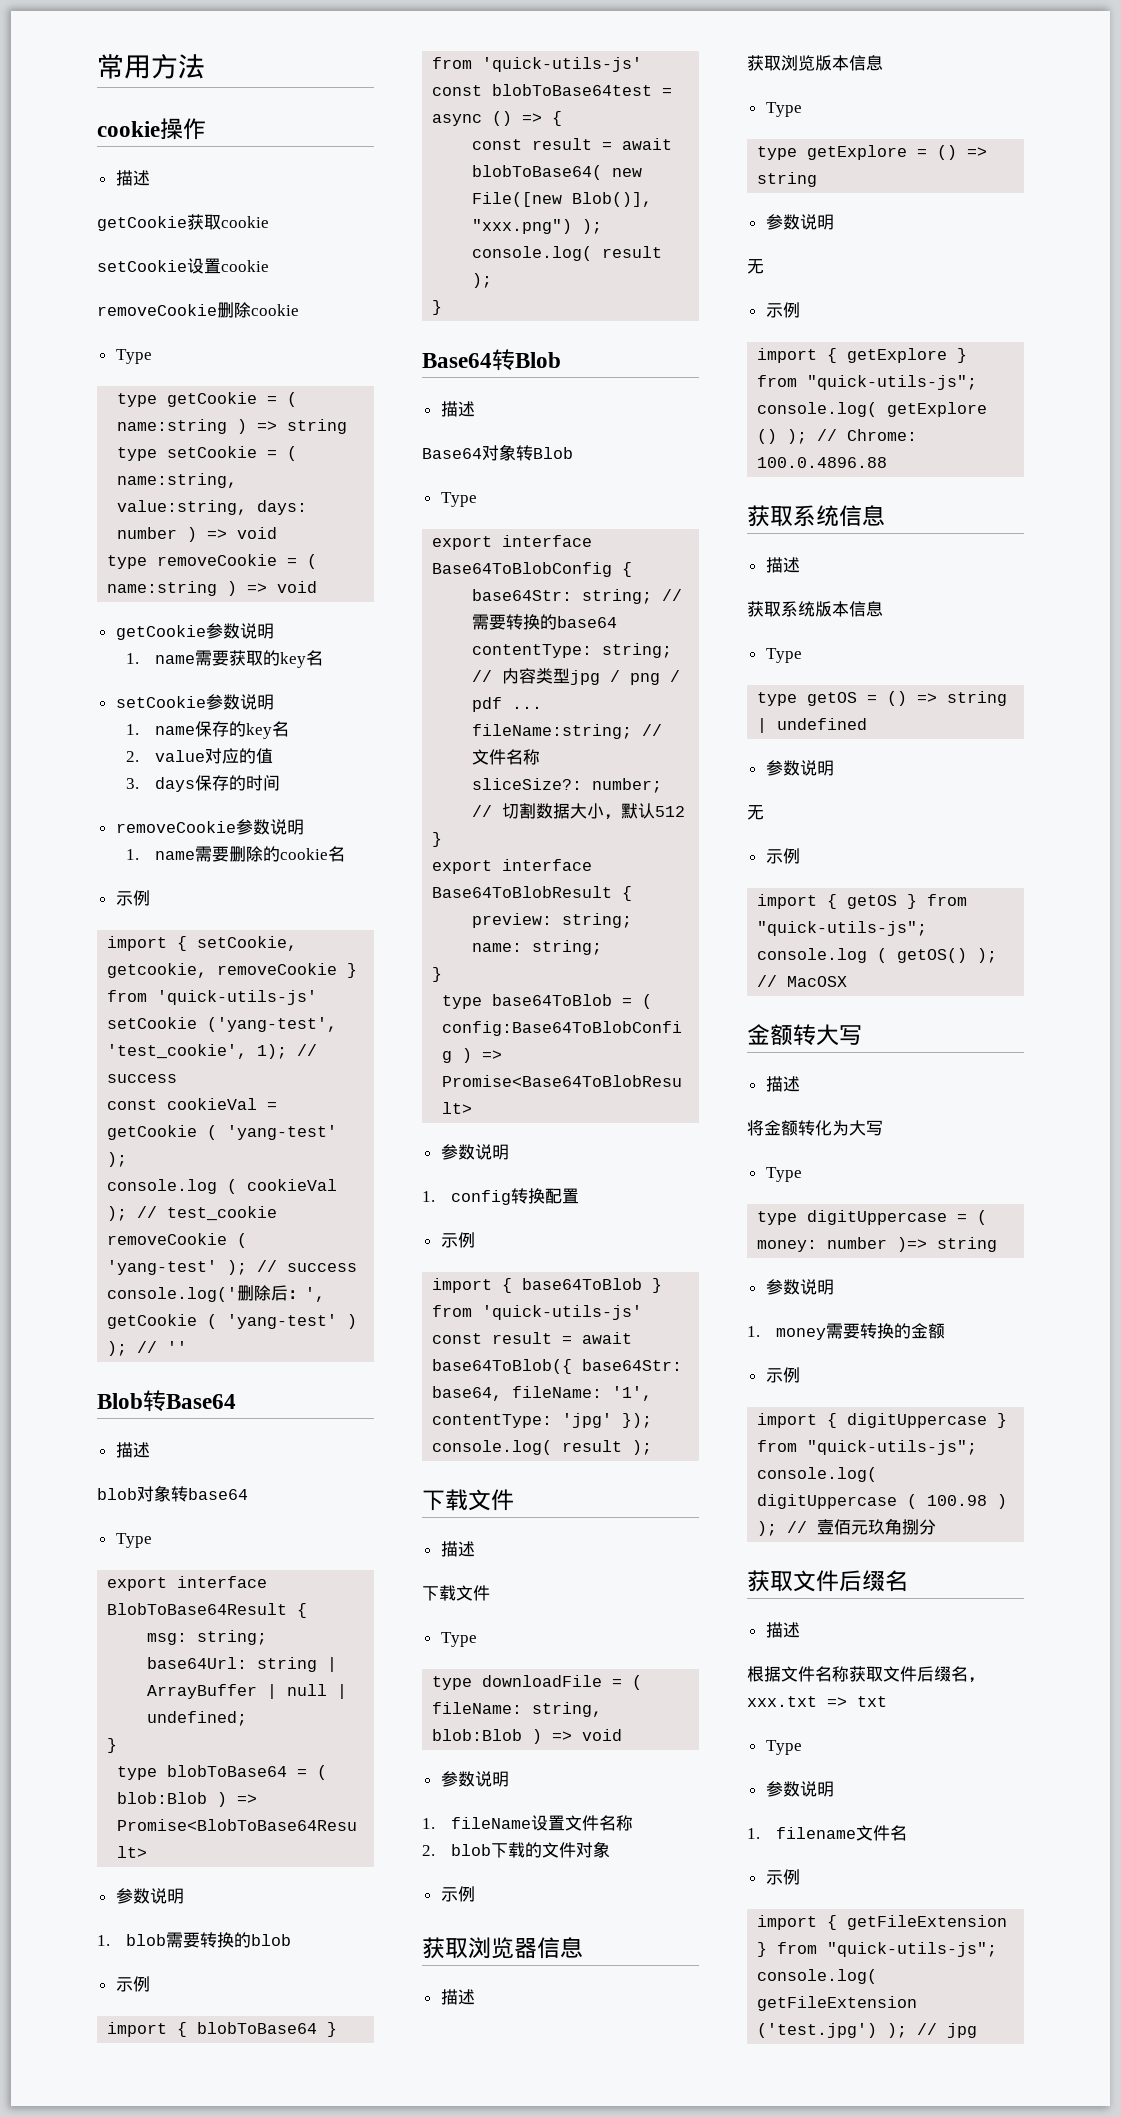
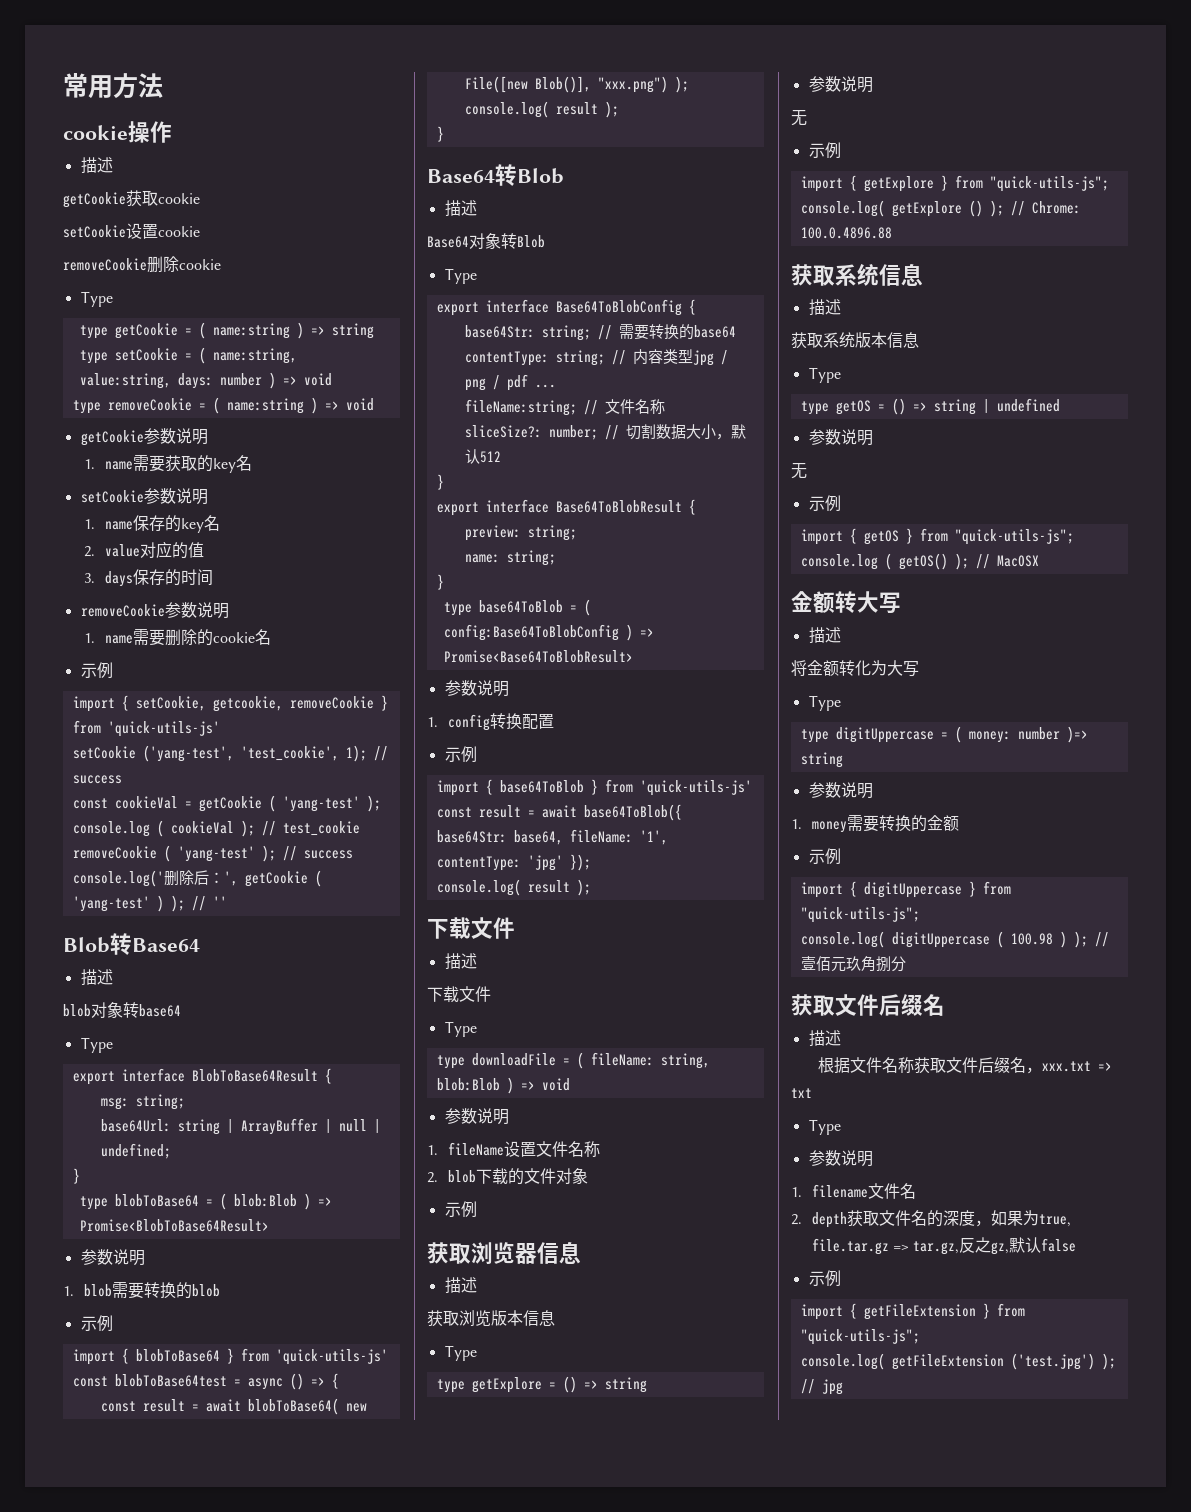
+ 2. depth获取文件名的深度，如果为true, file.tar.gz => tar.gz,反之gz,默认false

